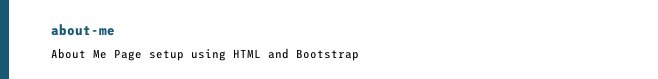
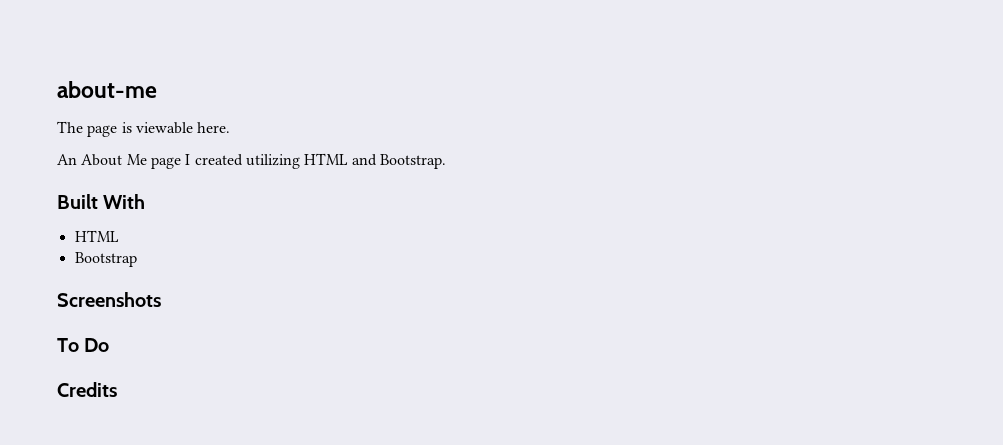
- About Me Page setup using HTML and Bootstrap
+ The page is viewable here.
+ An About Me page I created utilizing HTML and Bootstrap.
+ Built With
+ HTML
+ Bootstrap
+ Screenshots
+ To Do
+ Credits

